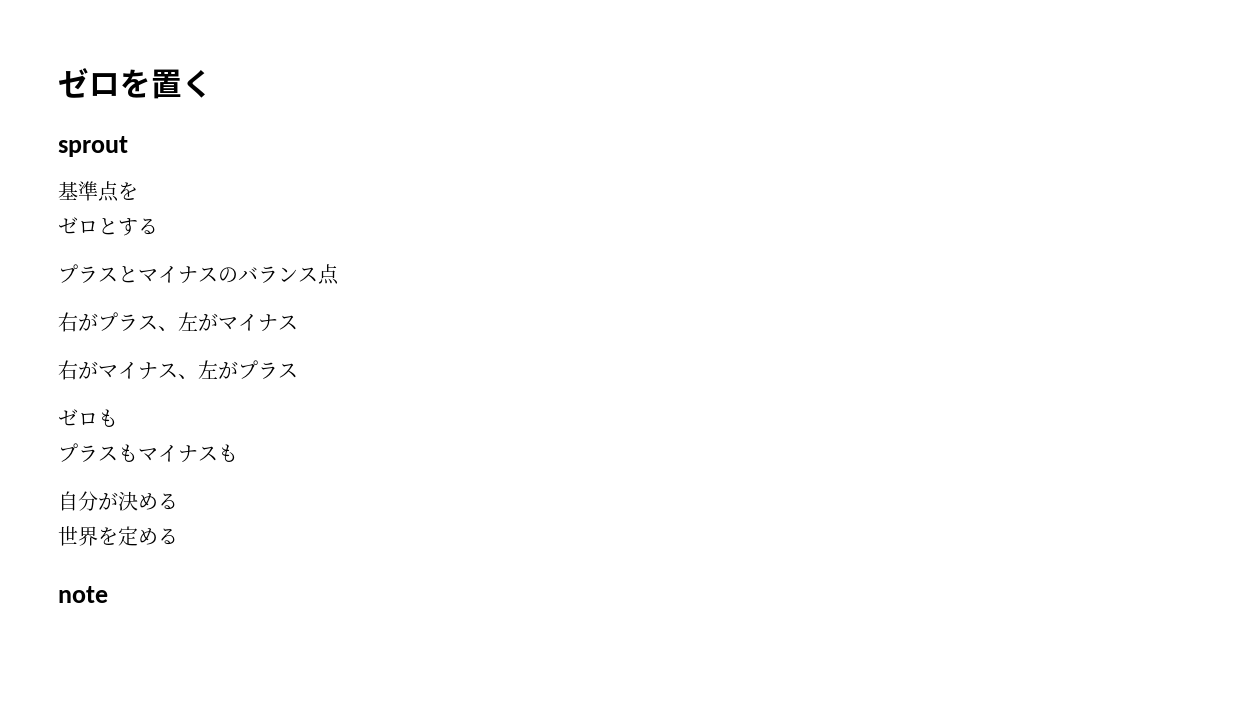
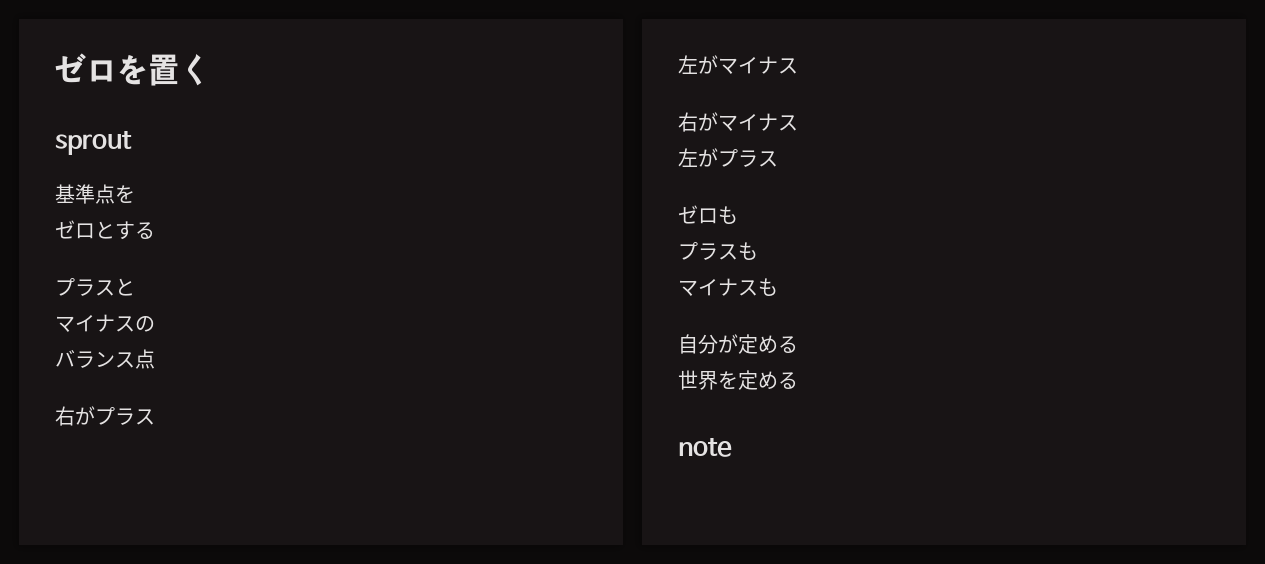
- プラスとマイナスのバランス点
+ プラスと
+ マイナスの
+ バランス点
- 右がプラス、左がマイナス
+ 右がプラス
+ 左がマイナス
- 右がマイナス、左がプラス
+ 右がマイナス
+ 左がプラス
- プラスもマイナスも
+ プラスも
+ マイナスも
- 自分が決める
+ 自分が定める

